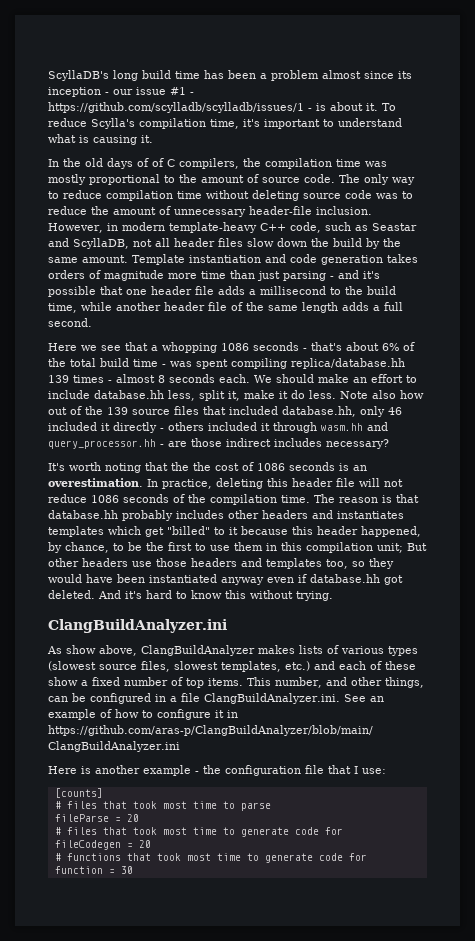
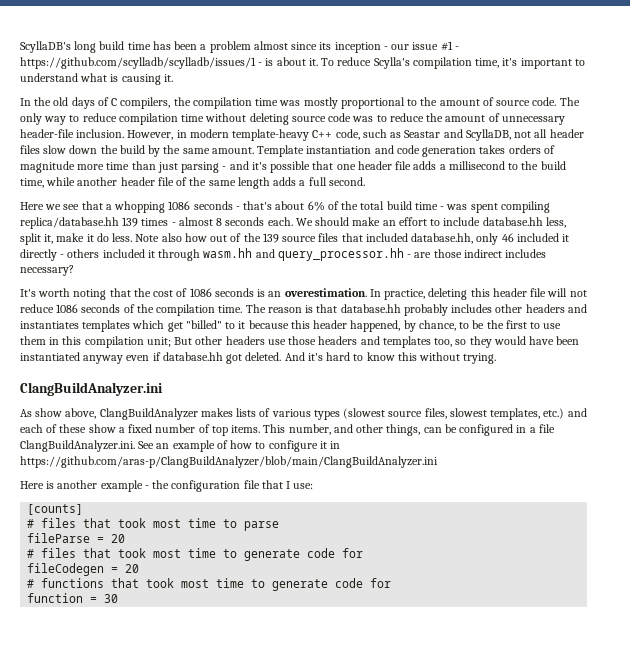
- In the old days of of C compilers, the compilation time was mostly proportional to the amount of source code.
+ In the old days of C compilers, the compilation time was mostly proportional to the amount of source code.
- It's worth noting that the the cost of 1086 seconds is an overestimation.
+ It's worth noting that the cost of 1086 seconds is an overestimation.

